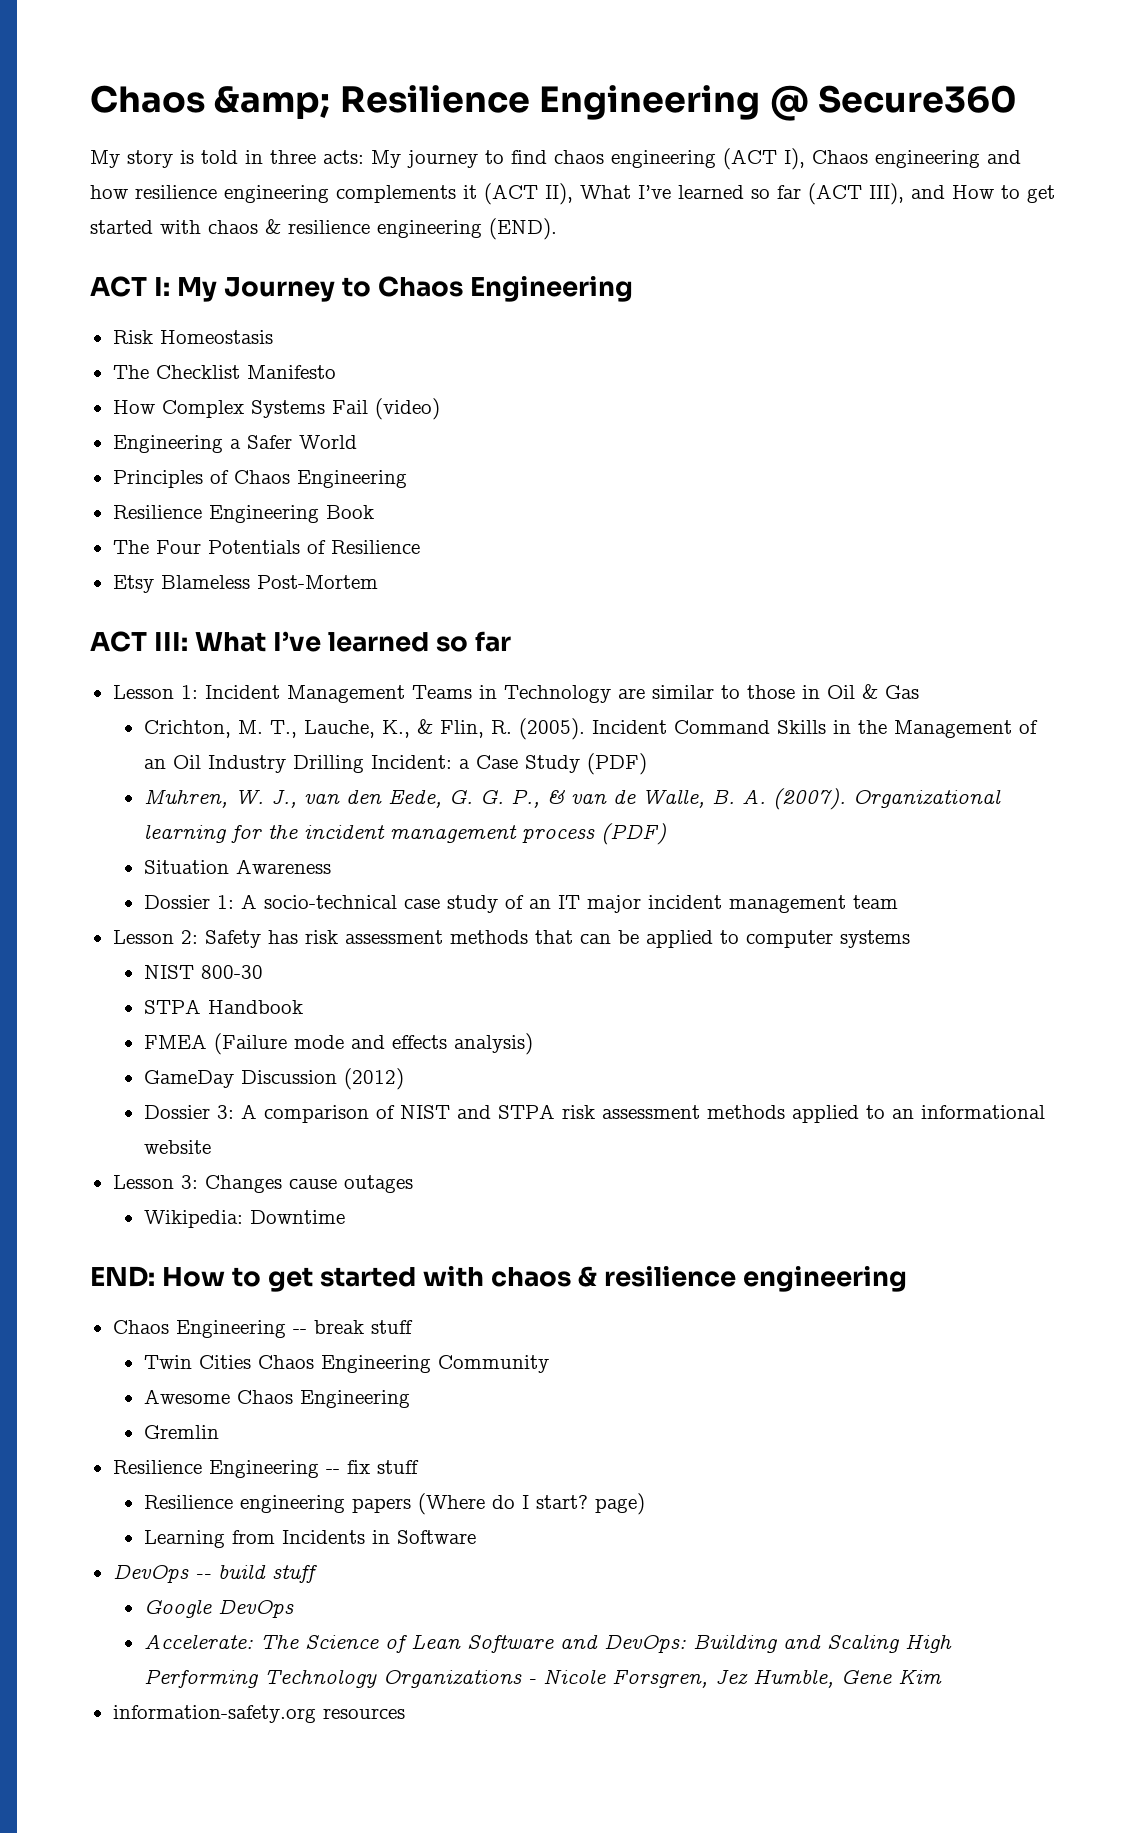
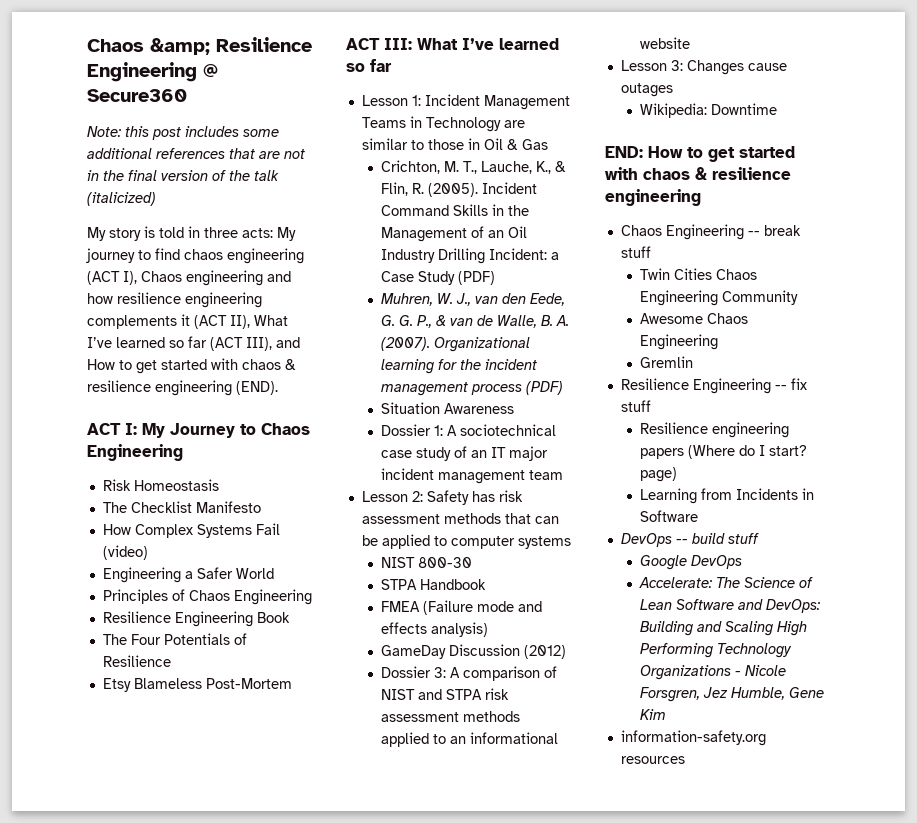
+ Note: this post includes some additional references that are not in the final version of the talk (italicized)
- Dossier 1: A socio-technical case study of an IT major incident management team
+ Dossier 1: A sociotechnical case study of an IT major incident management team

